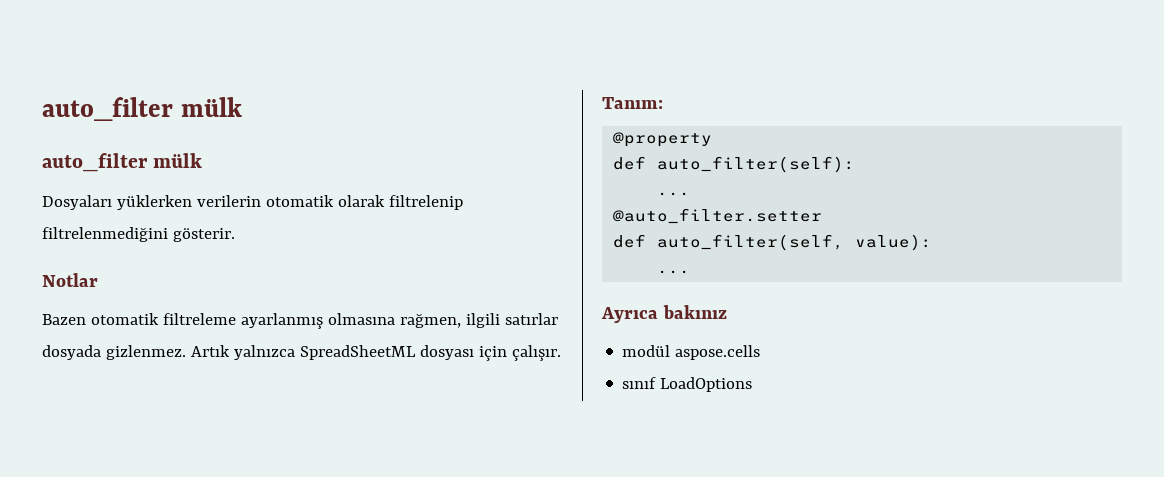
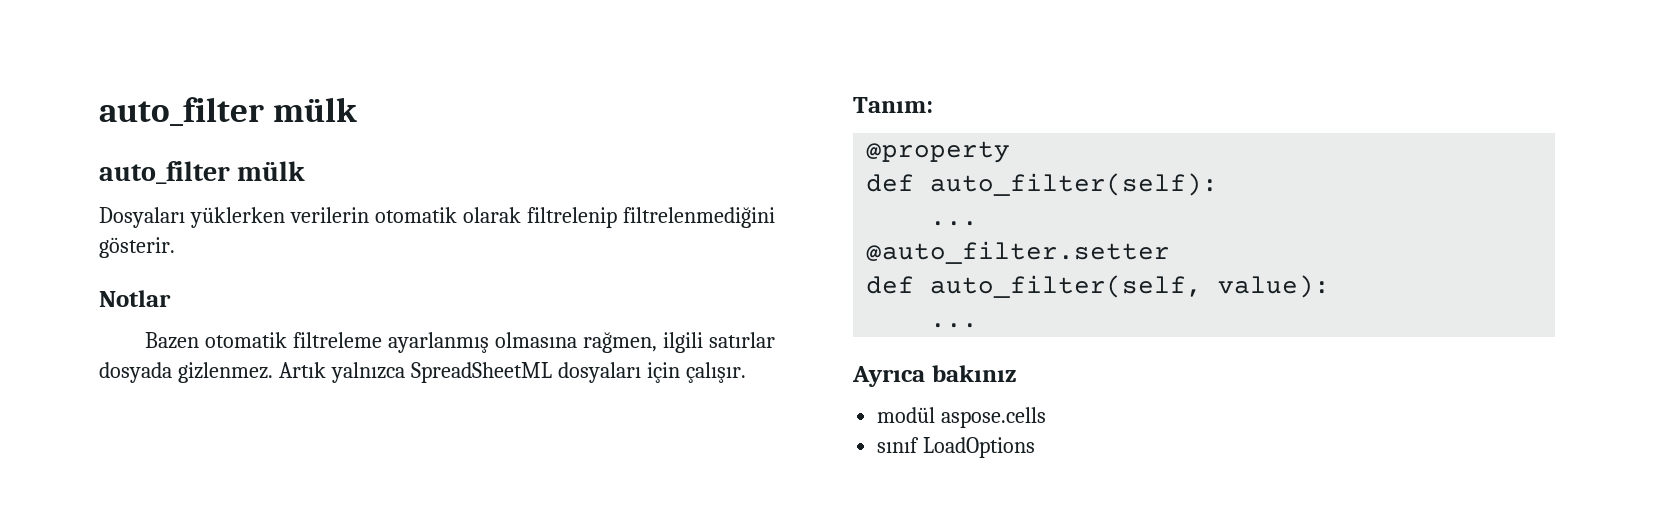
- Artık yalnızca SpreadSheetML dosyası için çalışır.
+ Artık yalnızca SpreadSheetML dosyaları için çalışır.

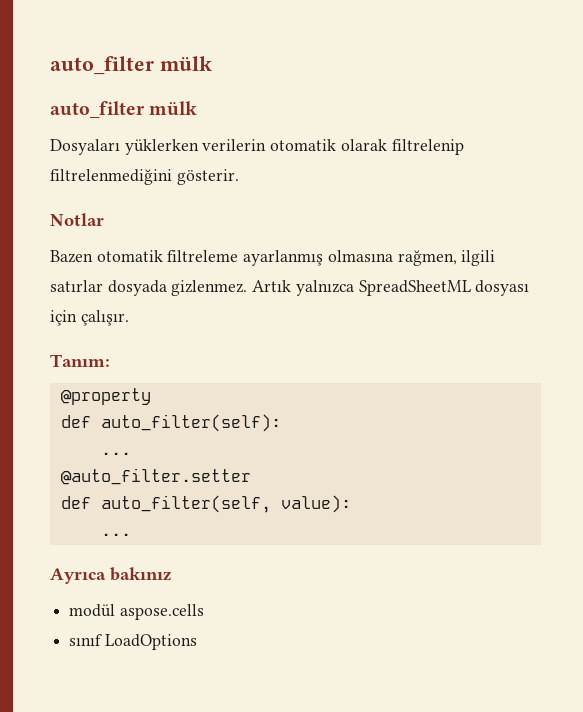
- Artık yalnızca SpreadSheetML dosyaları için çalışır.
+ Artık yalnızca SpreadSheetML dosyası için çalışır.

